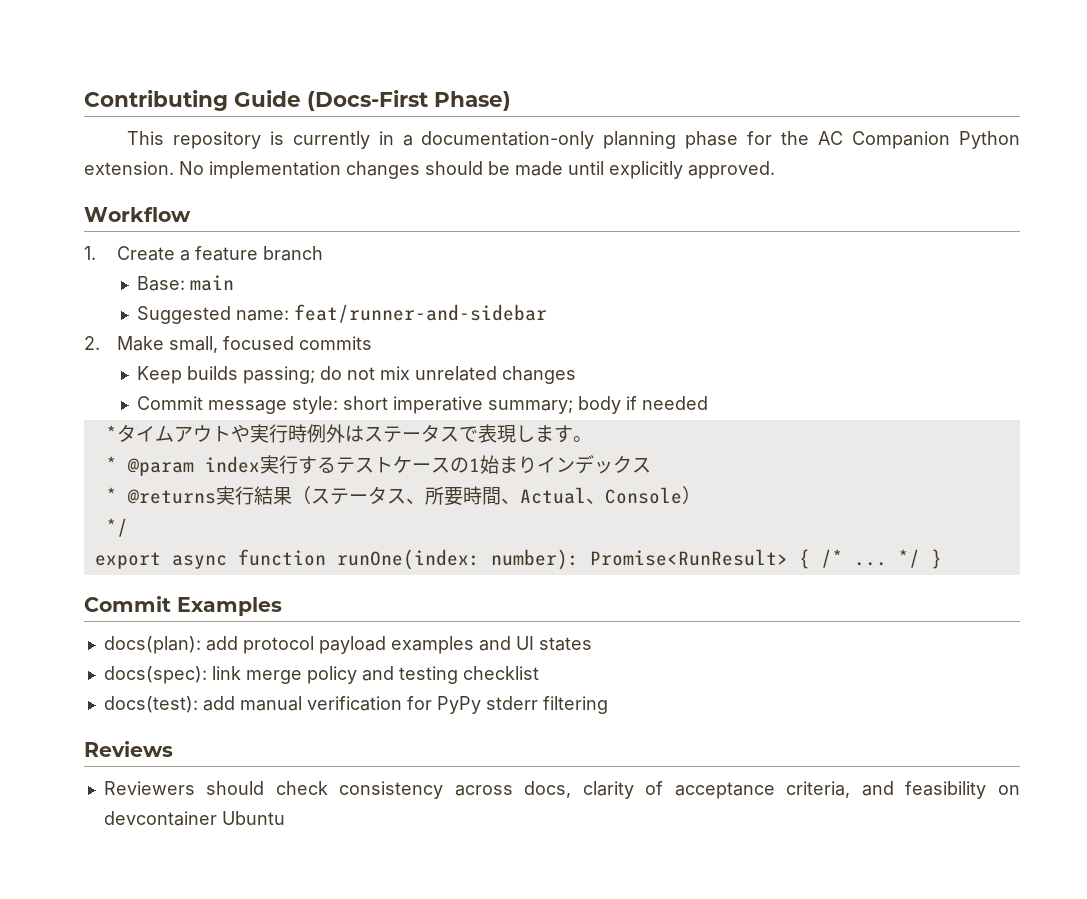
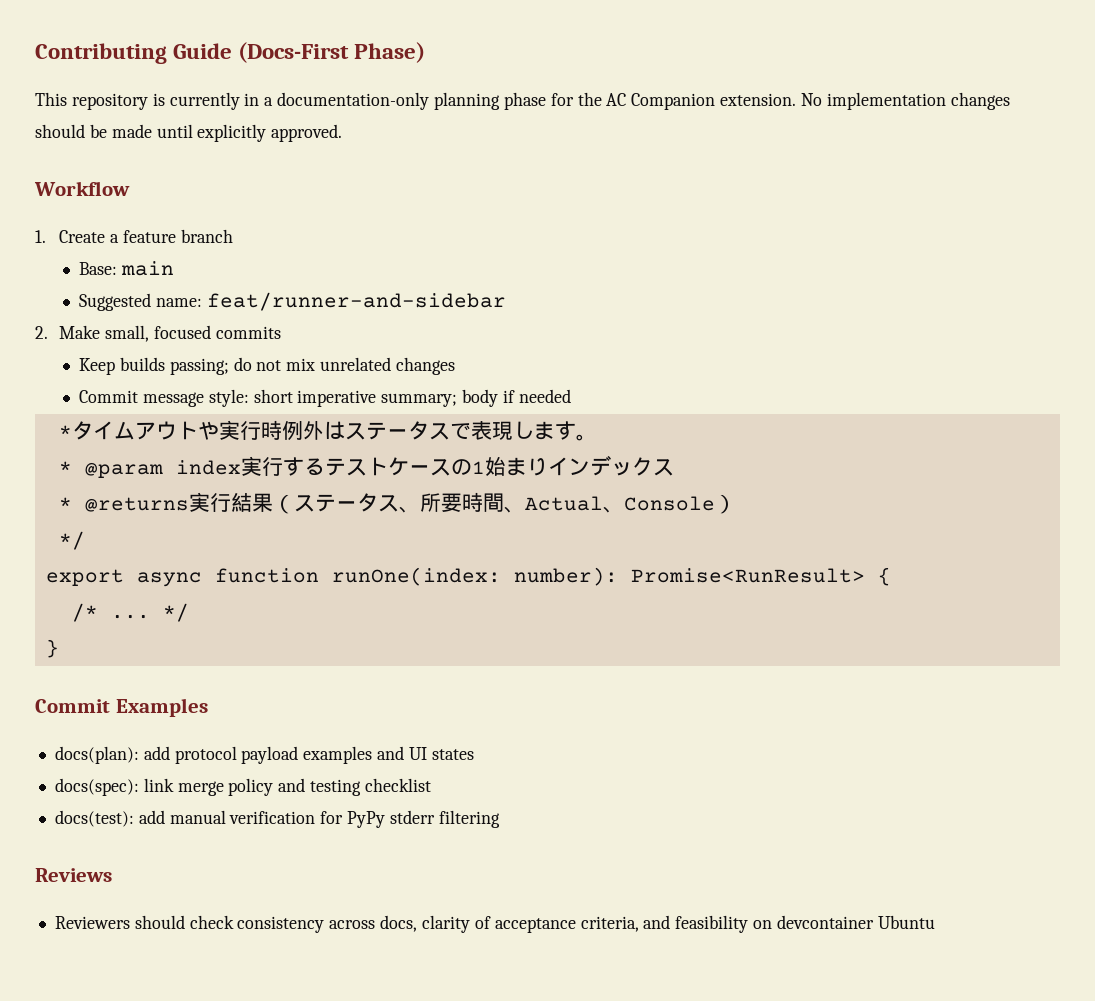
- This repository is currently in a documentation-only planning phase for the AC Companion Python extension.
+ This repository is currently in a documentation-only planning phase for the AC Companion extension.
- export async function runOne(index: number): Promise<RunResult> { /* ... */ }
+ export async function runOne(index: number): Promise<RunResult> {
+ /* ... */
+ }

